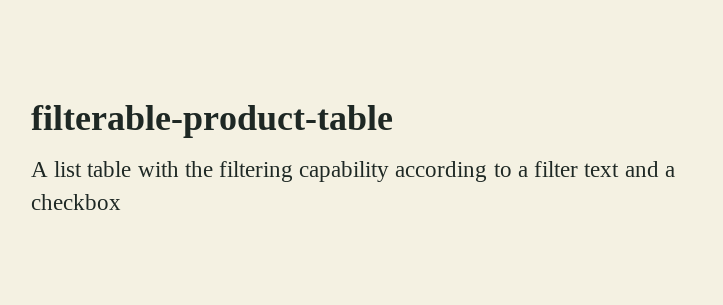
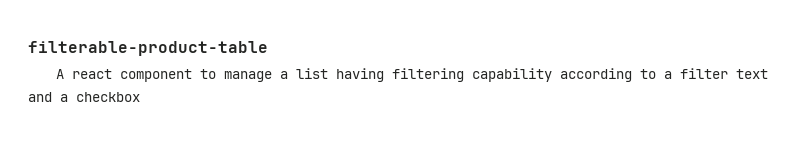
- A list table with the filtering capability according to a filter text and a checkbox
+ A react component to manage a list having filtering capability according to a filter text and a checkbox

